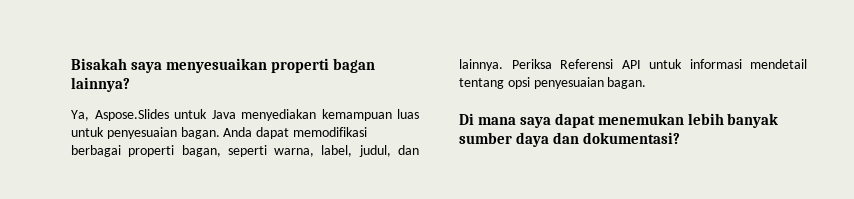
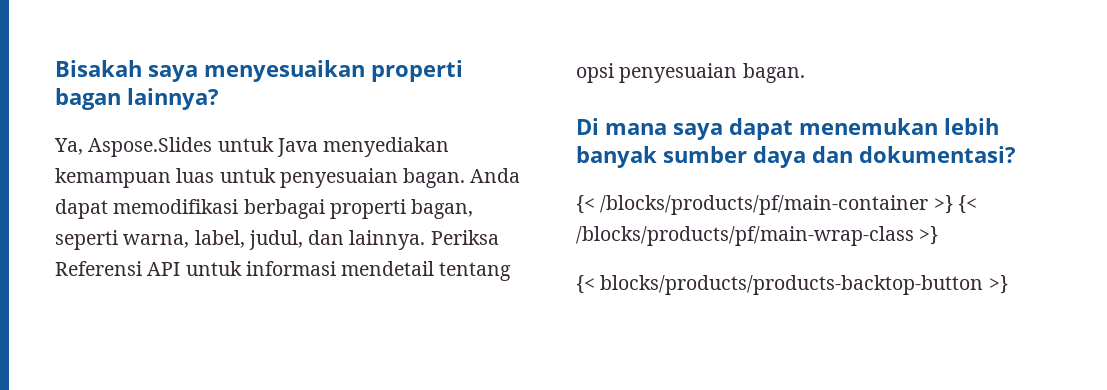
+ {< /blocks/products/pf/main-container >} {< /blocks/products/pf/main-wrap-class >}
+ {< blocks/products/products-backtop-button >}

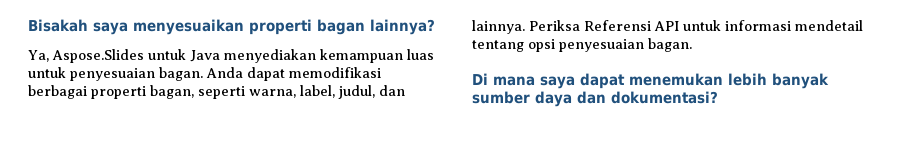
- {< /blocks/products/pf/main-container >} {< /blocks/products/pf/main-wrap-class >}
- {< blocks/products/products-backtop-button >}

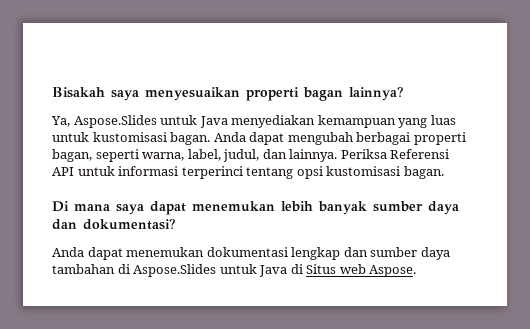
- Ya, Aspose.Slides untuk Java menyediakan kemampuan luas untuk penyesuaian bagan.
+ Ya, Aspose.Slides untuk Java menyediakan kemampuan yang luas untuk kustomisasi bagan.
- Anda dapat memodifikasi berbagai properti bagan, seperti warna, label, judul, dan lainnya.
+ Anda dapat mengubah berbagai properti bagan, seperti warna, label, judul, dan lainnya.
- Periksa Referensi API untuk informasi mendetail tentang opsi penyesuaian bagan.
+ Periksa Referensi API untuk informasi terperinci tentang opsi kustomisasi bagan.
+ Anda dapat menemukan dokumentasi lengkap dan sumber daya tambahan di Aspose.Slides untuk Java di Situs web Aspose.

